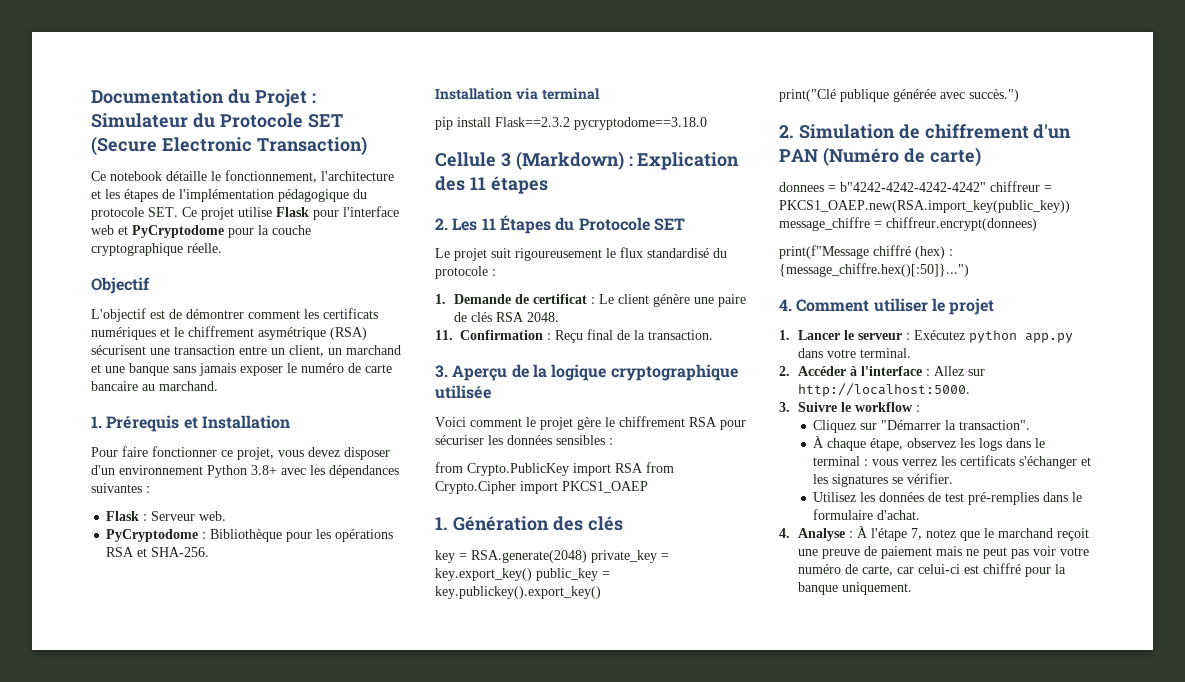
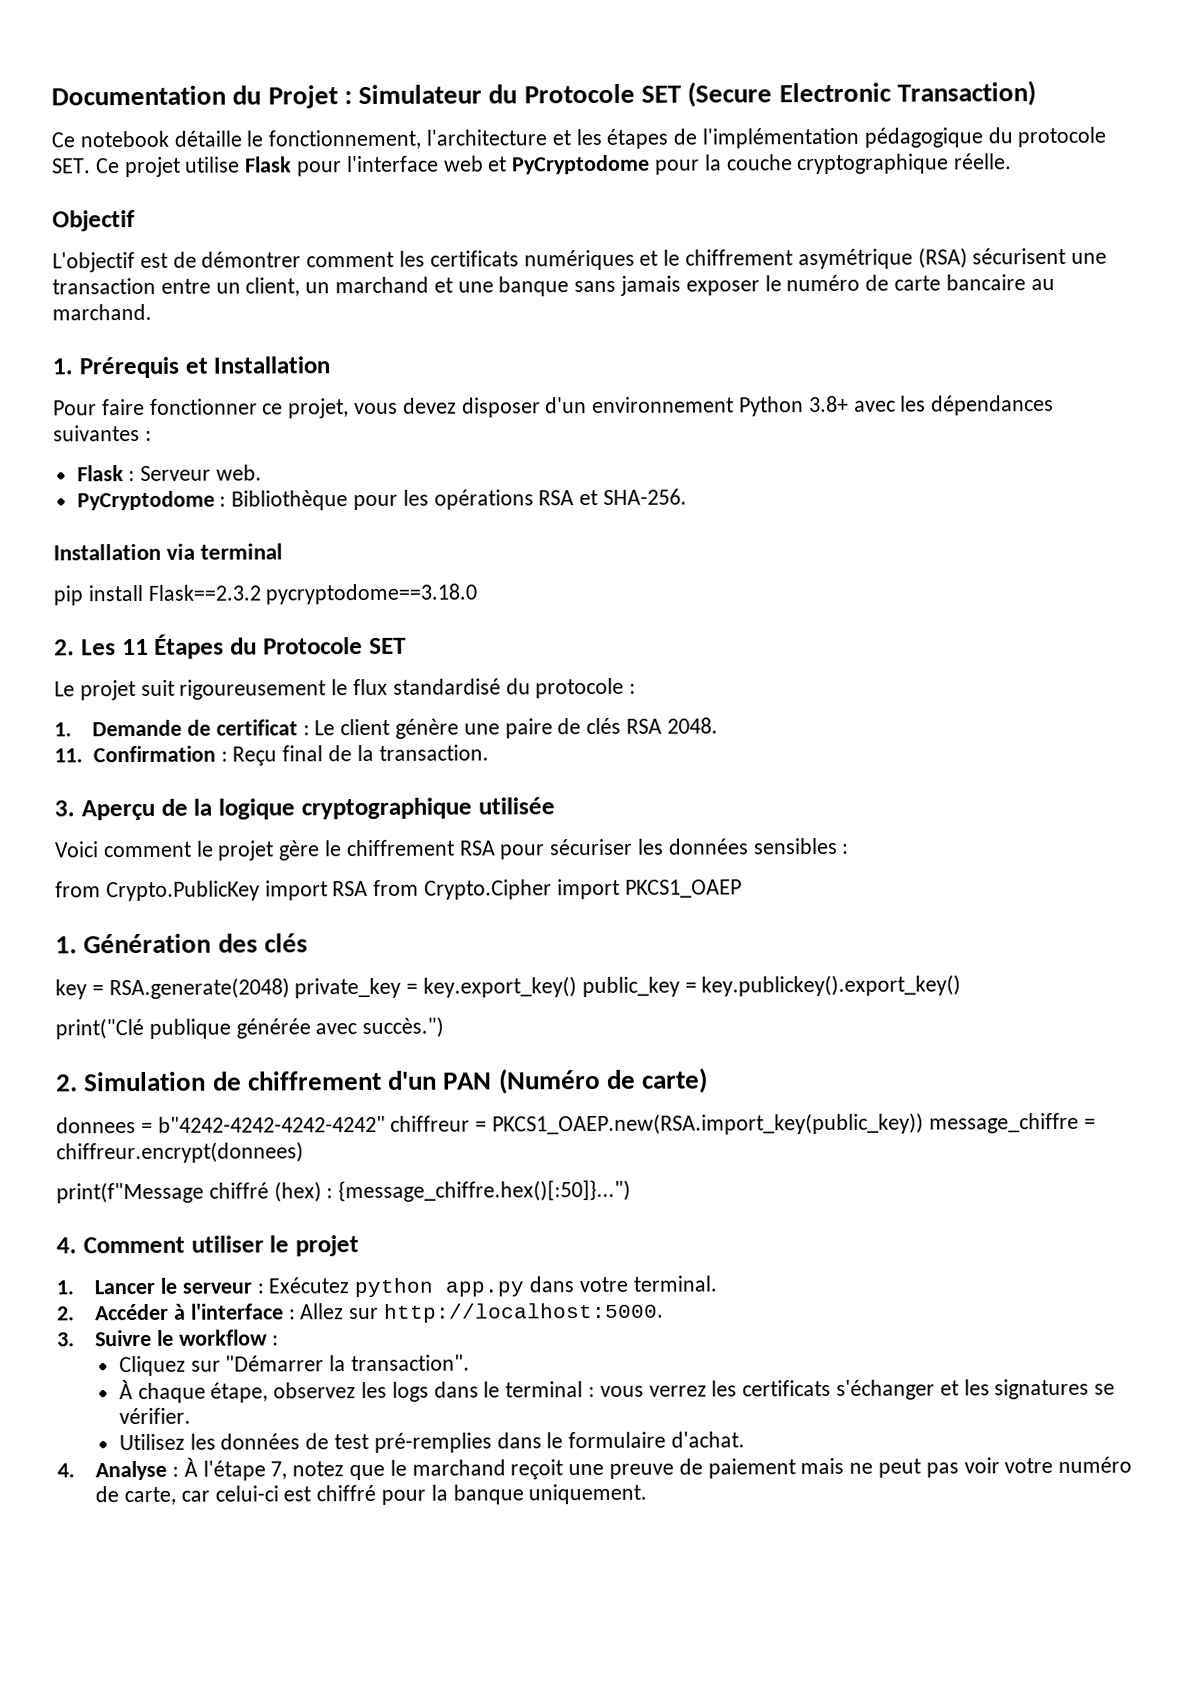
- Cellule 3 (Markdown) : Explication des 11 étapes

